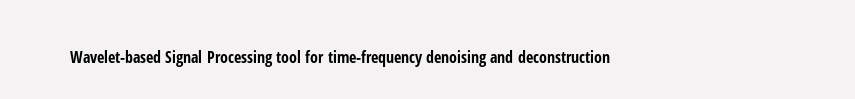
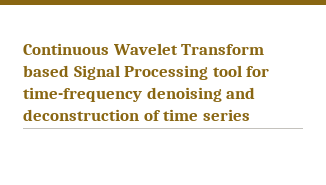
- Wavelet-based Signal Processing tool for time-frequency denoising and deconstruction
+ Continuous Wavelet Transform based Signal Processing tool for time-frequency denoising and deconstruction of time series

